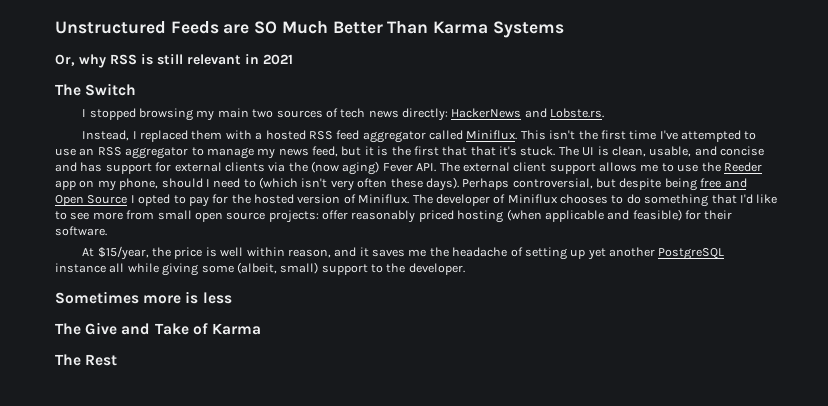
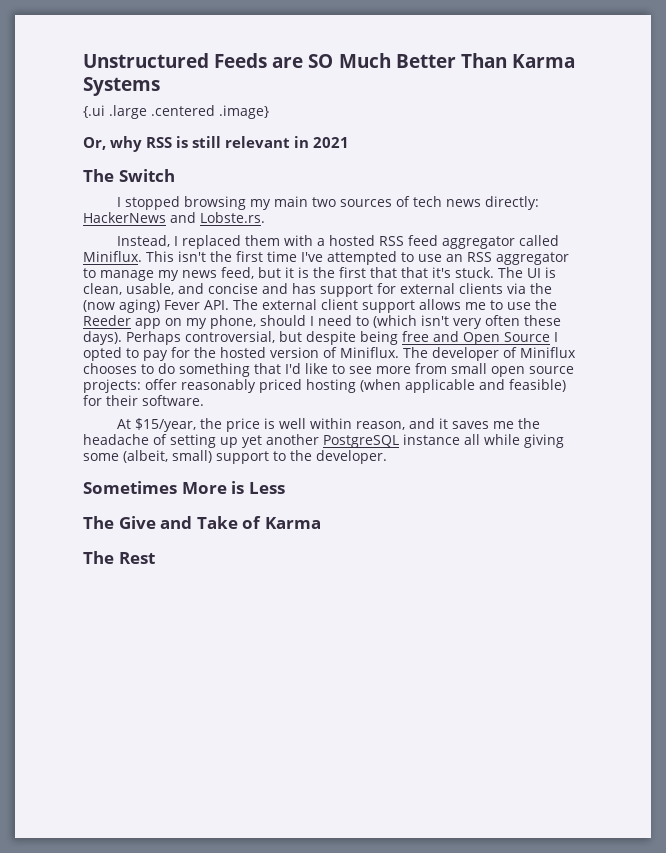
+ {.ui .large .centered .image}
- Sometimes more is less
+ Sometimes More is Less

